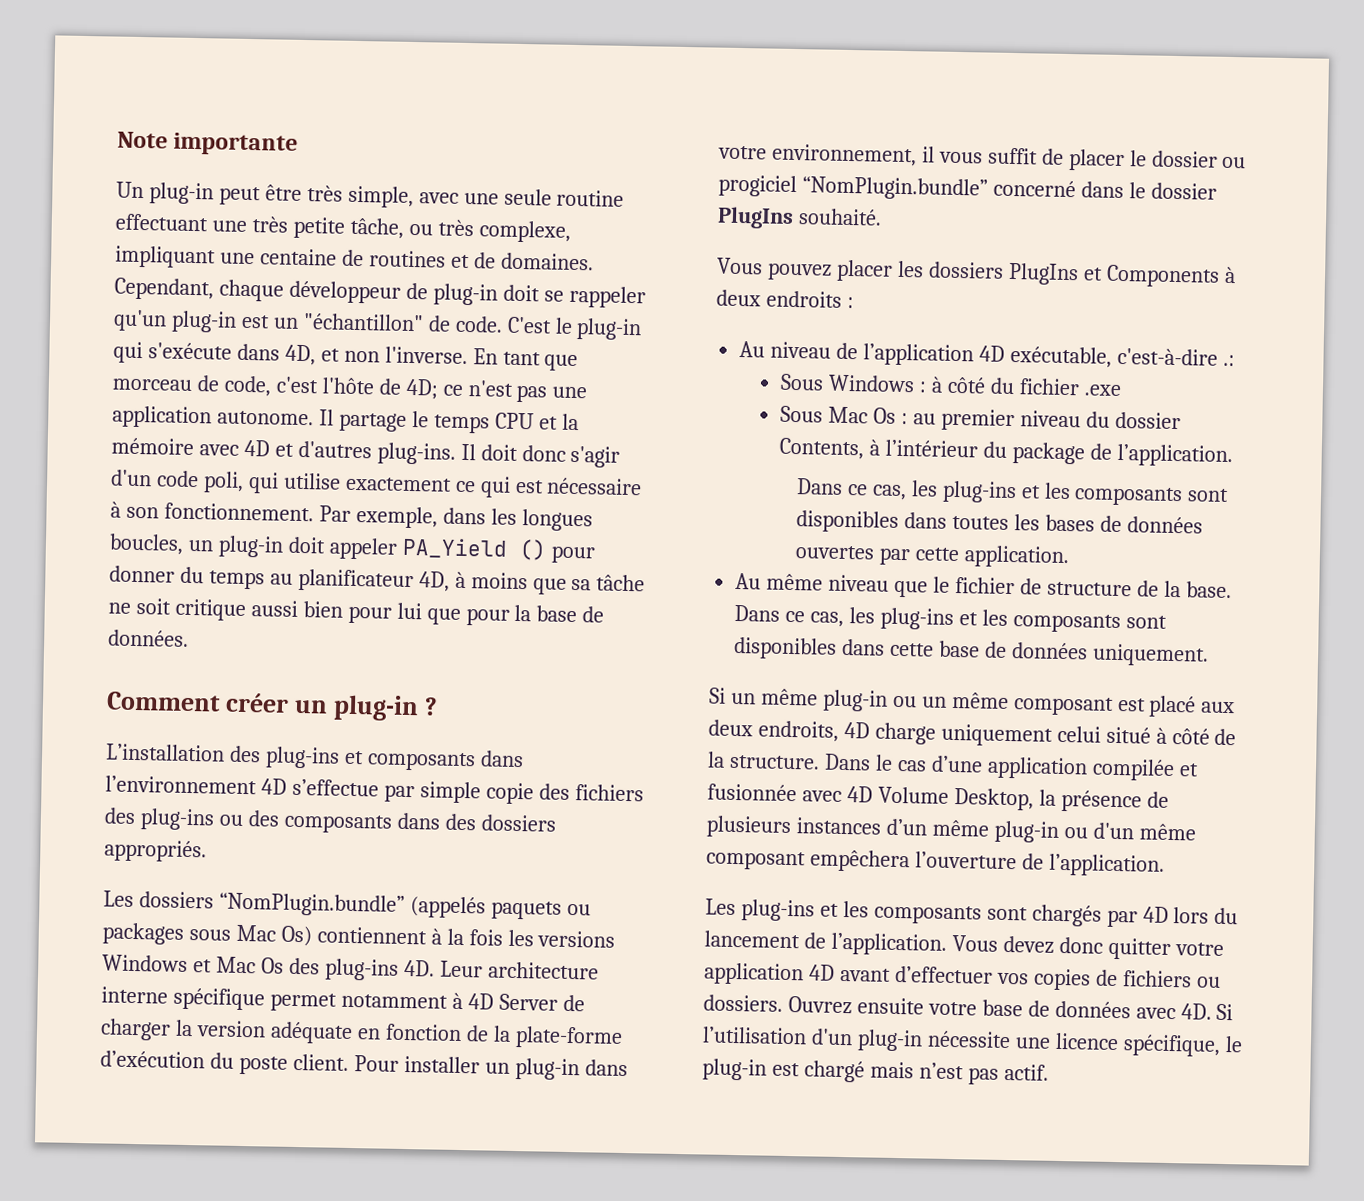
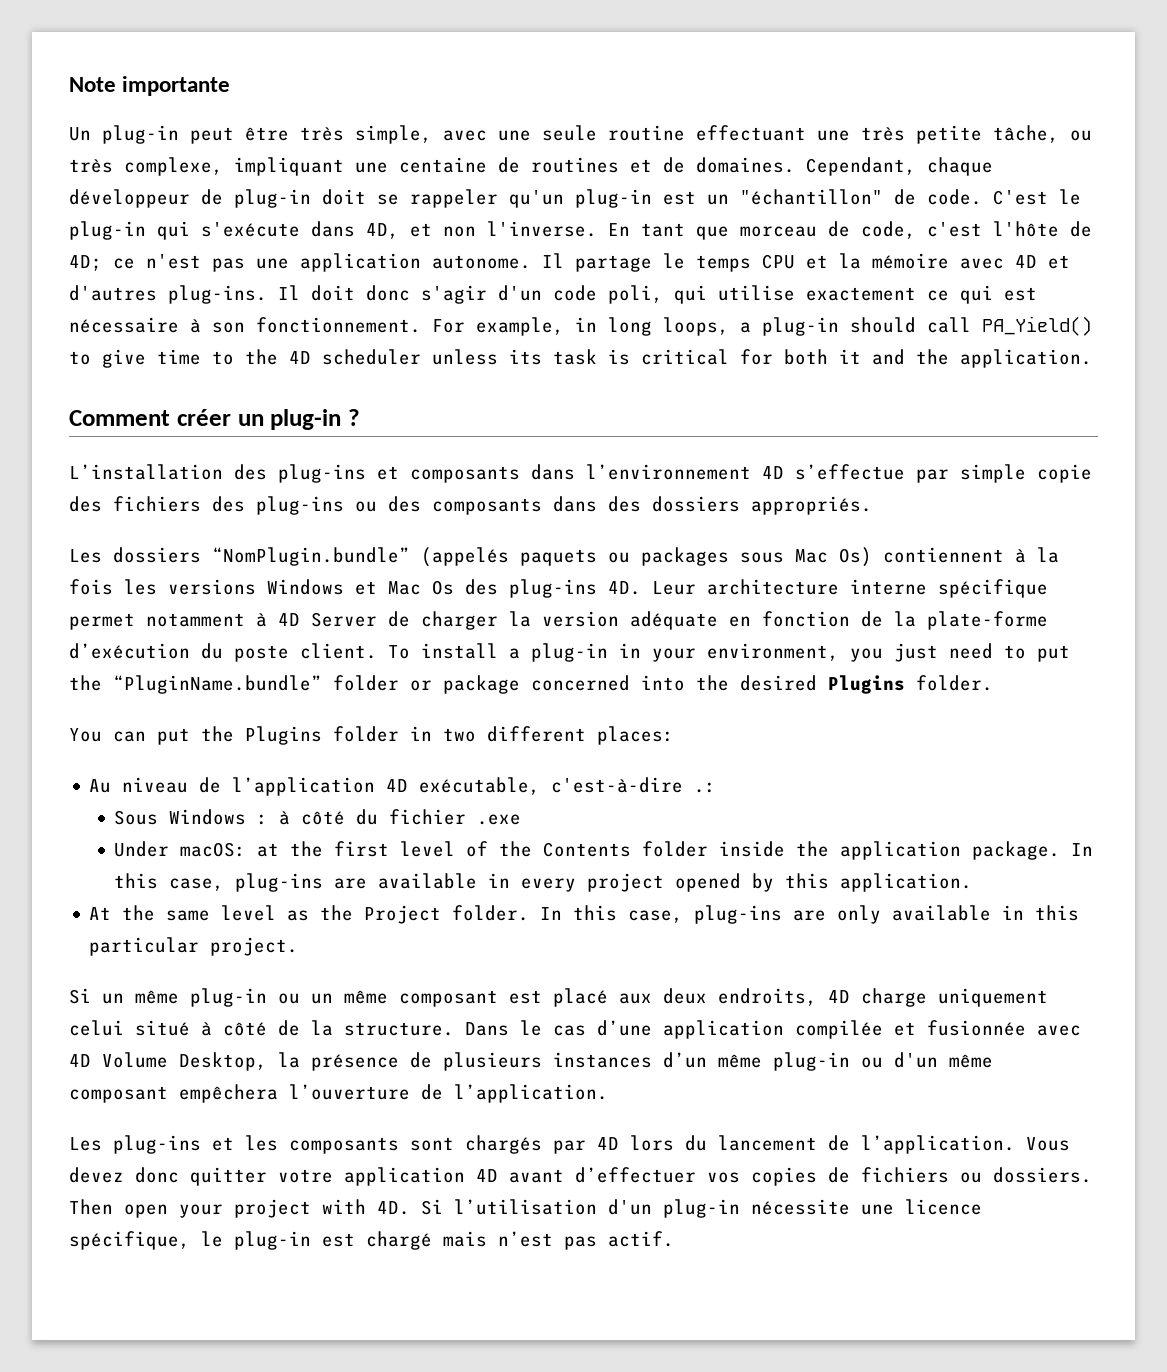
- Par exemple, dans les longues boucles, un plug-in doit appeler PA_Yield () pour donner du temps au planificateur 4D, à moins que sa tâche ne soit critique aussi bien pour lui que pour la base de données.
+ For example, in long loops, a plug-in should call PA_Yield() to give time to the 4D scheduler unless its task is critical for both it and the application.
- Pour installer un plug-in dans votre environnement, il vous suffit de placer le dossier ou progiciel “NomPlugin.bundle” concerné dans le dossier PlugIns souhaité.
- Vous pouvez placer les dossiers PlugIns et Components à deux endroits :
+ To install a plug-in in your environment, you just need to put the “PluginName.bundle” folder or package concerned into the desired Plugins folder.
+ You can put the Plugins folder in two different places:
- Sous Mac Os : au premier niveau du dossier Contents, à l’intérieur du package de l’application.
- Dans ce cas, les plug-ins et les composants sont disponibles dans toutes les bases de données ouvertes par cette application.
- Au même niveau que le fichier de structure de la base. Dans ce cas, les plug-ins et les composants sont disponibles dans cette base de données uniquement.
+ Under macOS: at the first level of the Contents folder inside the application package. In this case, plug-ins are available in every project opened by this application.
+ At the same level as the Project folder. In this case, plug-ins are only available in this particular project.
- Ouvrez ensuite votre base de données avec 4D.
+ Then open your project with 4D.

